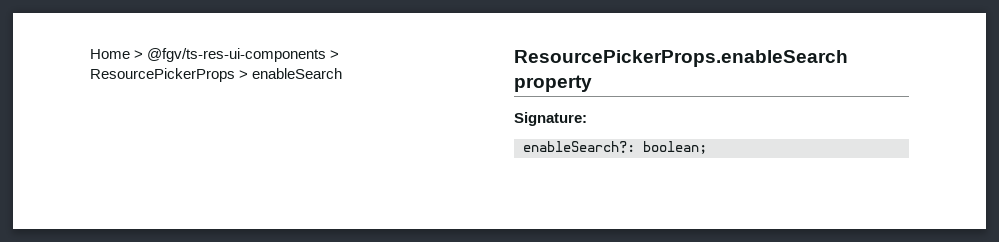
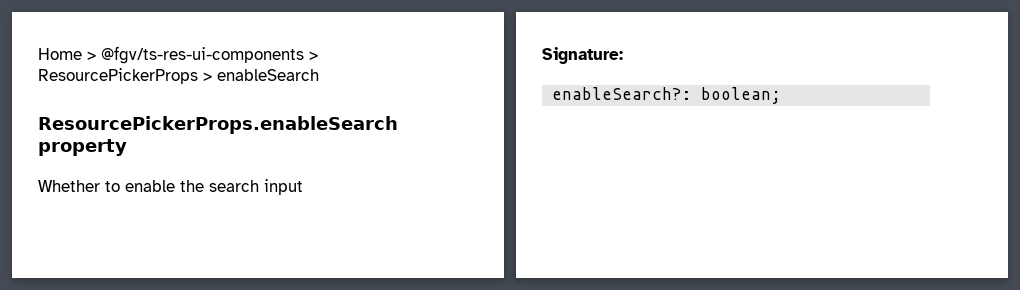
+ Whether to enable the search input

